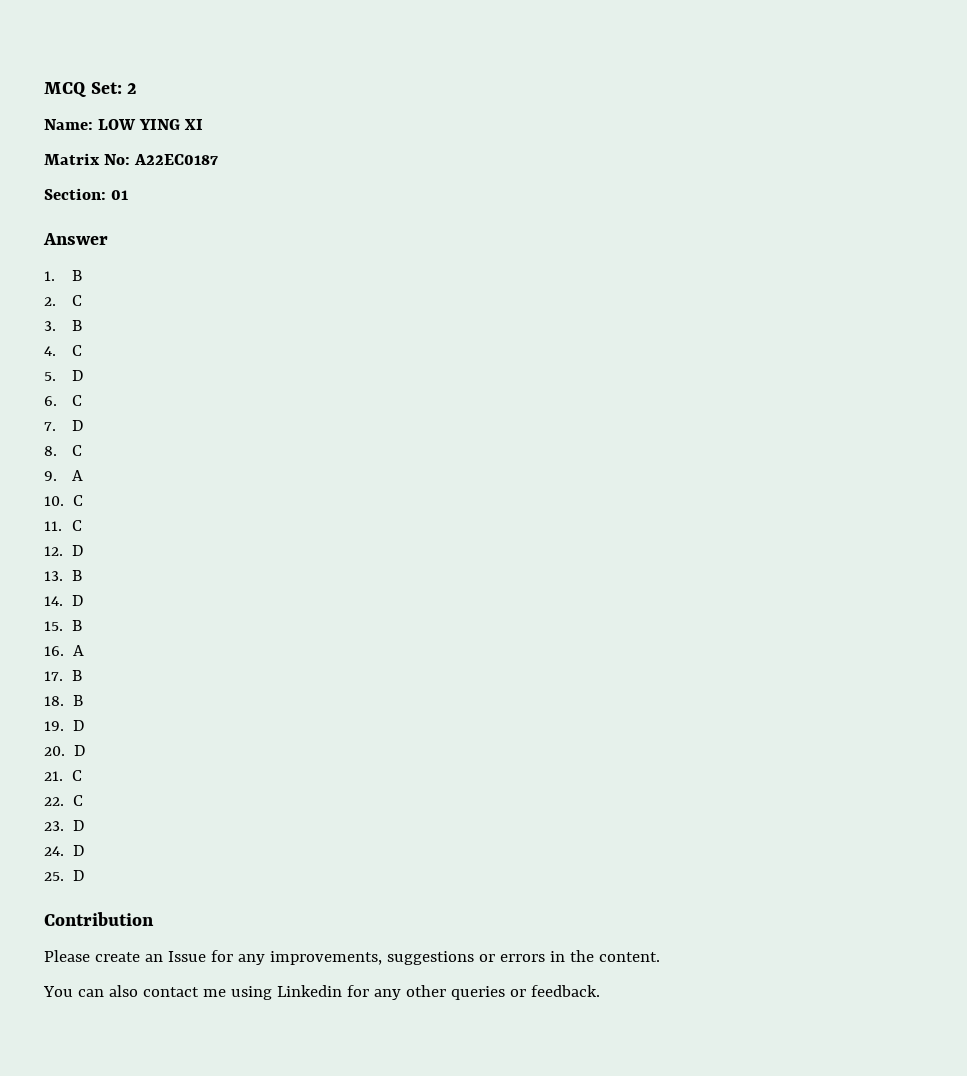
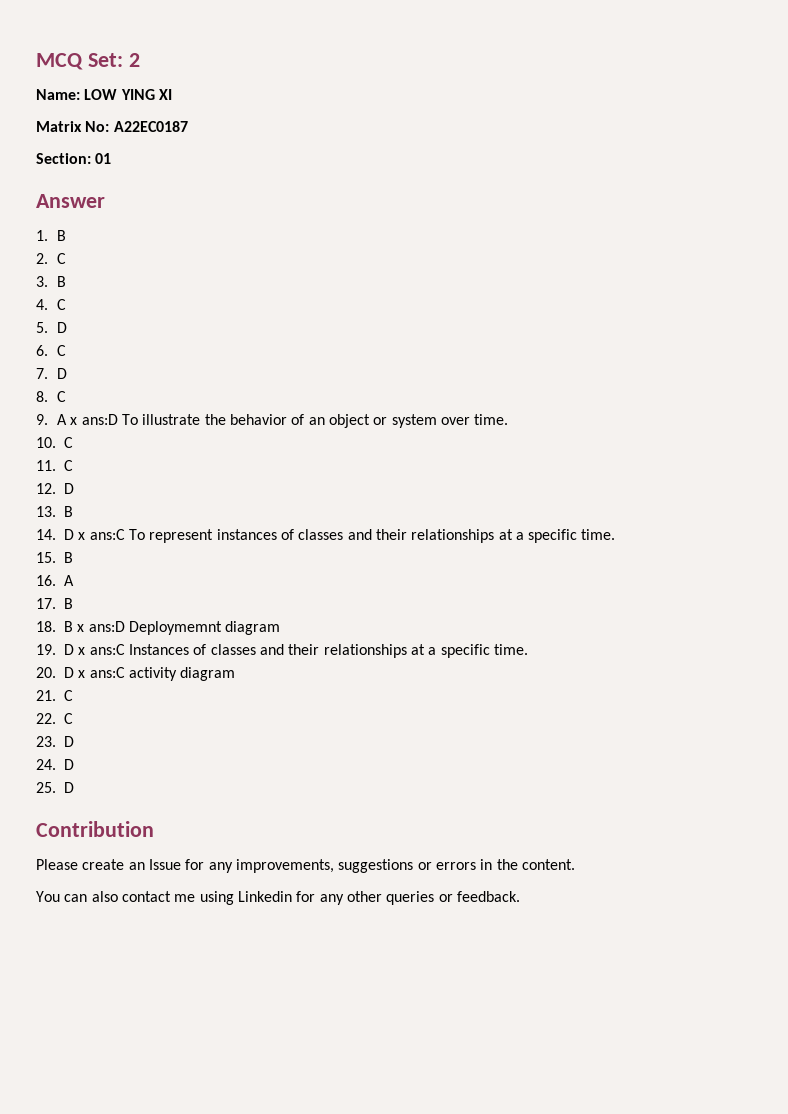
- 9. A
+ 9. A x ans:D To illustrate the behavior of an object or system over time.
- 14. D
+ 14. D x ans:C To represent instances of classes and their relationships at a specific time.
- 18. B
- 19. D
- 20. D
+ 18. B x ans:D Deploymemnt diagram
+ 19. D x ans:C Instances of classes and their relationships at a specific time.
+ 20. D x ans:C activity diagram

